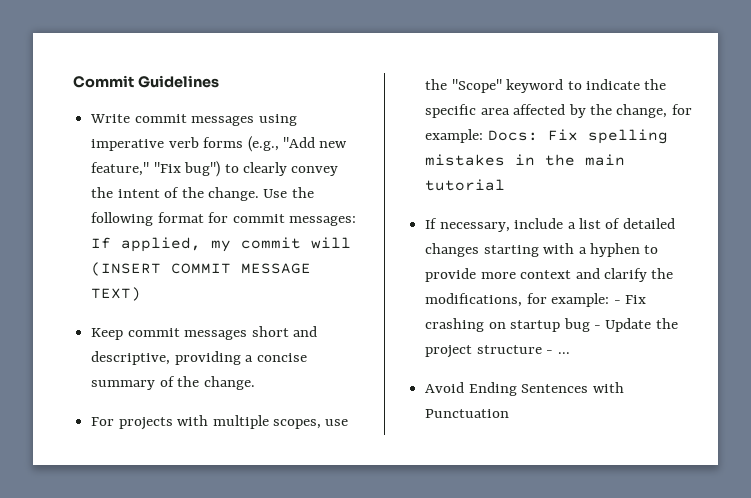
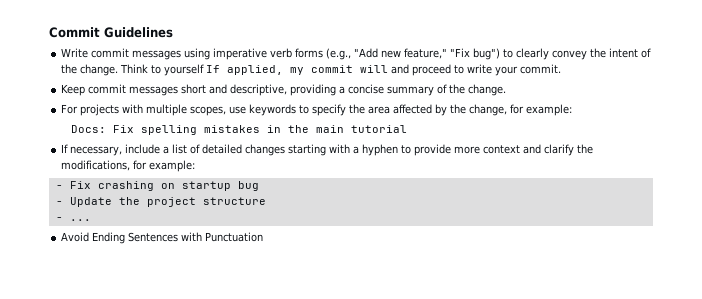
- Use the following format for commit messages: If applied, my commit will (INSERT COMMIT MESSAGE TEXT)
+ Think to yourself If applied, my commit will and proceed to write your commit.
- For projects with multiple scopes, use the "Scope" keyword to indicate the specific area affected by the change, for example: Docs: Fix spelling mistakes in the main tutorial
+ For projects with multiple scopes, use keywords to specify the area affected by the change, for example:
+ Docs: Fix spelling mistakes in the main tutorial
- If necessary, include a list of detailed changes starting with a hyphen to provide more context and clarify the modifications, for example: - Fix crashing on startup bug - Update the project structure - ...
+ If necessary, include a list of detailed changes starting with a hyphen to provide more context and clarify the modifications, for example:
+ - Fix crashing on startup bug
+ - Update the project structure
+ - ...

